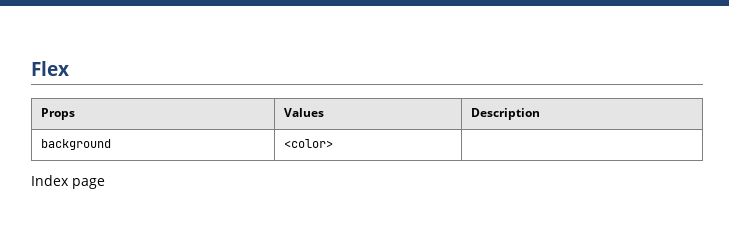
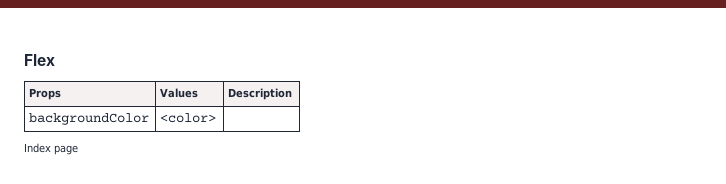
- background | <color> |
+ backgroundColor | <color> |

